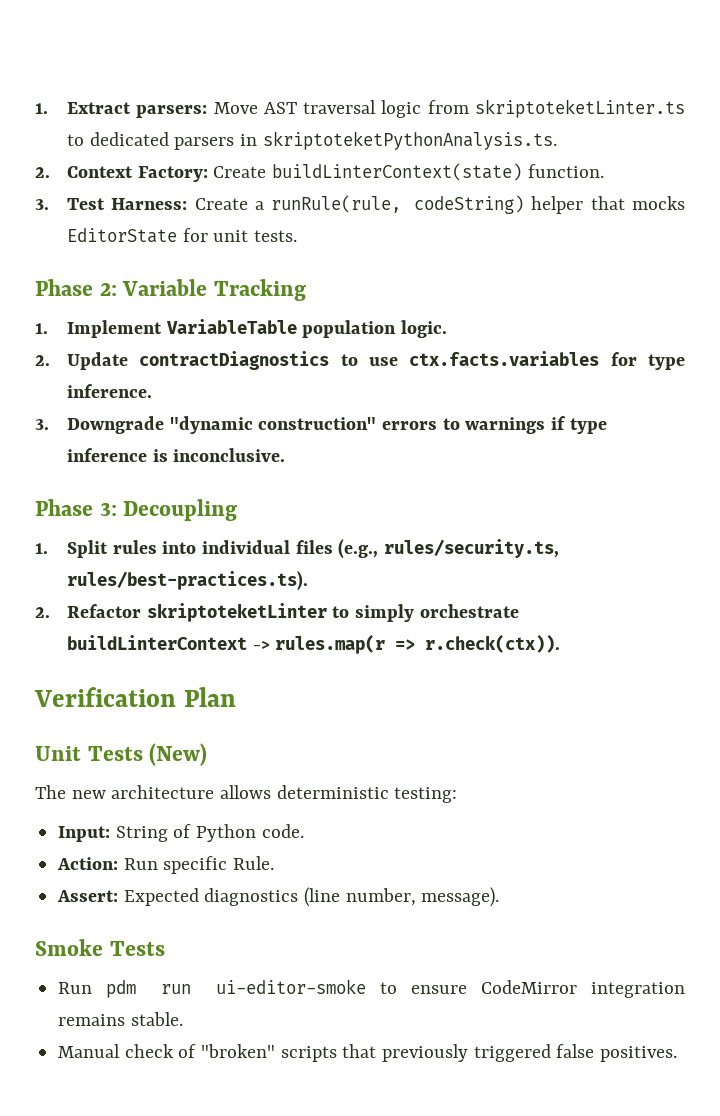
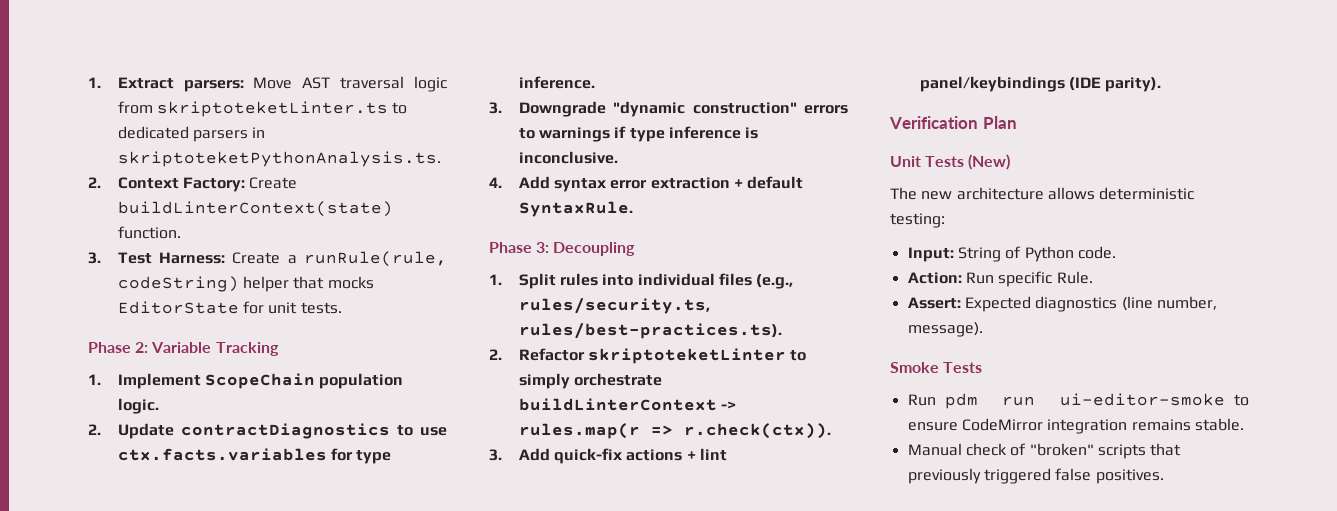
- 1. Implement VariableTable population logic.
+ 1. Implement ScopeChain population logic.
+ 4. Add syntax error extraction + default SyntaxRule.
+ 3. Add quick-fix actions + lint panel/keybindings (IDE parity).

